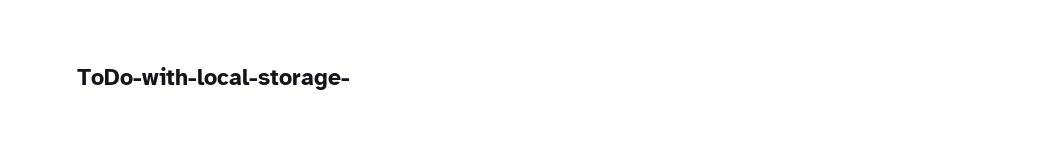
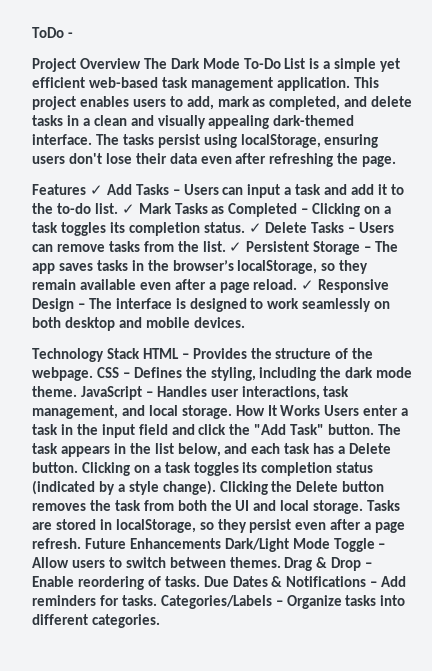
- ToDo-with-local-storage-
+ ToDo -
+ Project Overview The Dark Mode To-Do List is a simple yet efficient web-based task management application. This project enables users to add, mark as completed, and delete tasks in a clean and visually appealing dark-themed interface. The tasks persist using localStorage, ensuring users don't lose their data even after refreshing the page.
+ Features ✓ Add Tasks – Users can input a task and add it to the to-do list. ✓ Mark Tasks as Completed – Clicking on a task toggles its completion status. ✓ Delete Tasks – Users can remove tasks from the list. ✓ Persistent Storage – The app saves tasks in the browser’s localStorage, so they remain available even after a page reload. ✓ Responsive Design – The interface is designed to work seamlessly on both desktop and mobile devices.
+ Technology Stack HTML – Provides the structure of the webpage. CSS – Defines the styling, including the dark mode theme. JavaScript – Handles user interactions, task management, and local storage. How It Works Users enter a task in the input field and click the "Add Task" button. The task appears in the list below, and each task has a Delete button. Clicking on a task toggles its completion status (indicated by a style change). Clicking the Delete button removes the task from both the UI and local storage. Tasks are stored in localStorage, so they persist even after a page refresh. Future Enhancements Dark/Light Mode Toggle – Allow users to switch between themes. Drag & Drop – Enable reordering of tasks. Due Dates & Notifications – Add reminders for tasks. Categories/Labels – Organize tasks into different categories.

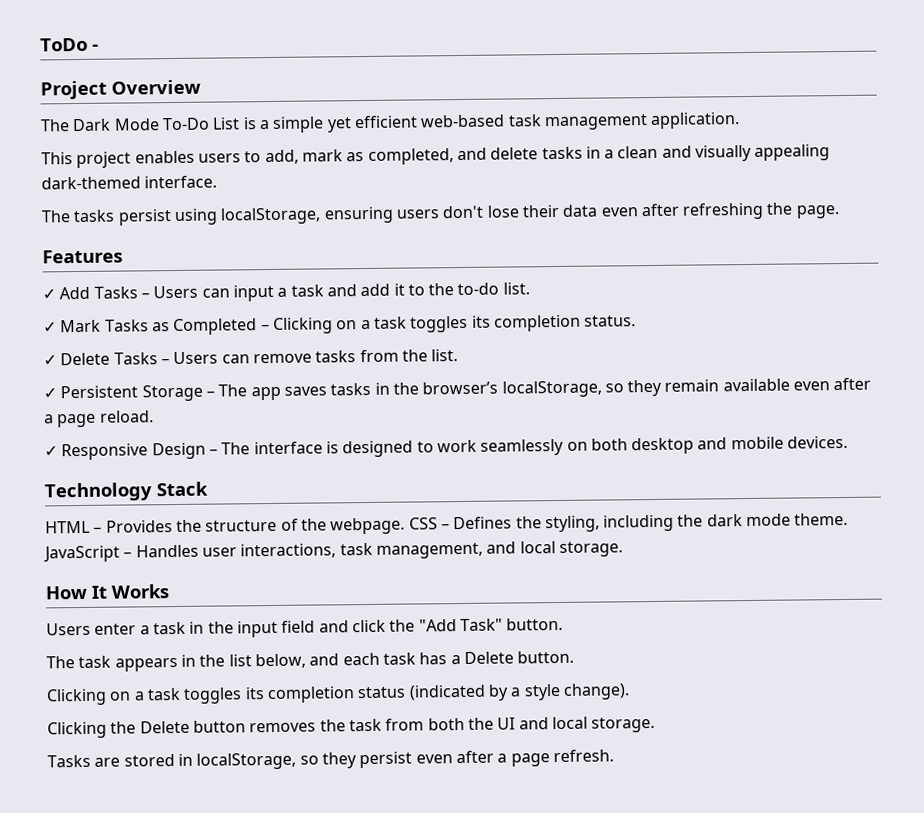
- Project Overview The Dark Mode To-Do List is a simple yet efficient web-based task management application. This project enables users to add, mark as completed, and delete tasks in a clean and visually appealing dark-themed interface. The tasks persist using localStorage, ensuring users don't lose their data even after refreshing the page.
+ Project Overview
+ The Dark Mode To-Do List is a simple yet efficient web-based task management application.
+ This project enables users to add, mark as completed, and delete tasks in a clean and visually appealing dark-themed interface.
+ The tasks persist using localStorage, ensuring users don't lose their data even after refreshing the page.
- Features ✓ Add Tasks – Users can input a task and add it to the to-do list. ✓ Mark Tasks as Completed – Clicking on a task toggles its completion status. ✓ Delete Tasks – Users can remove tasks from the list. ✓ Persistent Storage – The app saves tasks in the browser’s localStorage, so they remain available even after a page reload. ✓ Responsive Design – The interface is designed to work seamlessly on both desktop and mobile devices.
+ Features
+ ✓ Add Tasks – Users can input a task and add it to the to-do list.
+ ✓ Mark Tasks as Completed – Clicking on a task toggles its completion status.
+ ✓ Delete Tasks – Users can remove tasks from the list.
+ ✓ Persistent Storage – The app saves tasks in the browser’s localStorage, so they remain available even after a page reload.
+ ✓ Responsive Design – The interface is designed to work seamlessly on both desktop and mobile devices.
- Technology Stack HTML – Provides the structure of the webpage.
+ Technology Stack
+ HTML – Provides the structure of the webpage.
- JavaScript – Handles user interactions, task management, and local storage. How It Works Users enter a task in the input field and click the "Add Task" button. The task appears in the list below, and each task has a Delete button. Clicking on a task toggles its completion status (indicated by a style change). Clicking the Delete button removes the task from both the UI and local storage. Tasks are stored in localStorage, so they persist even after a page refresh. Future Enhancements Dark/Light Mode Toggle – Allow users to switch between themes. Drag & Drop – Enable reordering of tasks. Due Dates & Notifications – Add reminders for tasks. Categories/Labels – Organize tasks into different categories.
+ JavaScript – Handles user interactions, task management, and local storage.
+ How It Works
+ Users enter a task in the input field and click the "Add Task" button.
+ The task appears in the list below, and each task has a Delete button.
+ Clicking on a task toggles its completion status (indicated by a style change).
+ Clicking the Delete button removes the task from both the UI and local storage.
+ Tasks are stored in localStorage, so they persist even after a page refresh.

